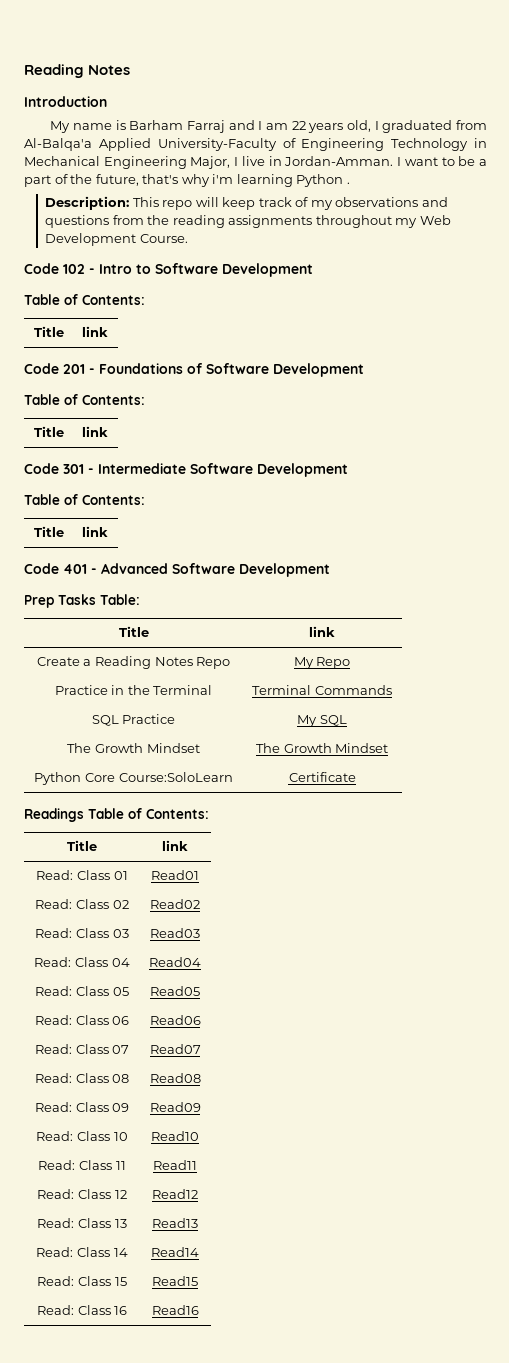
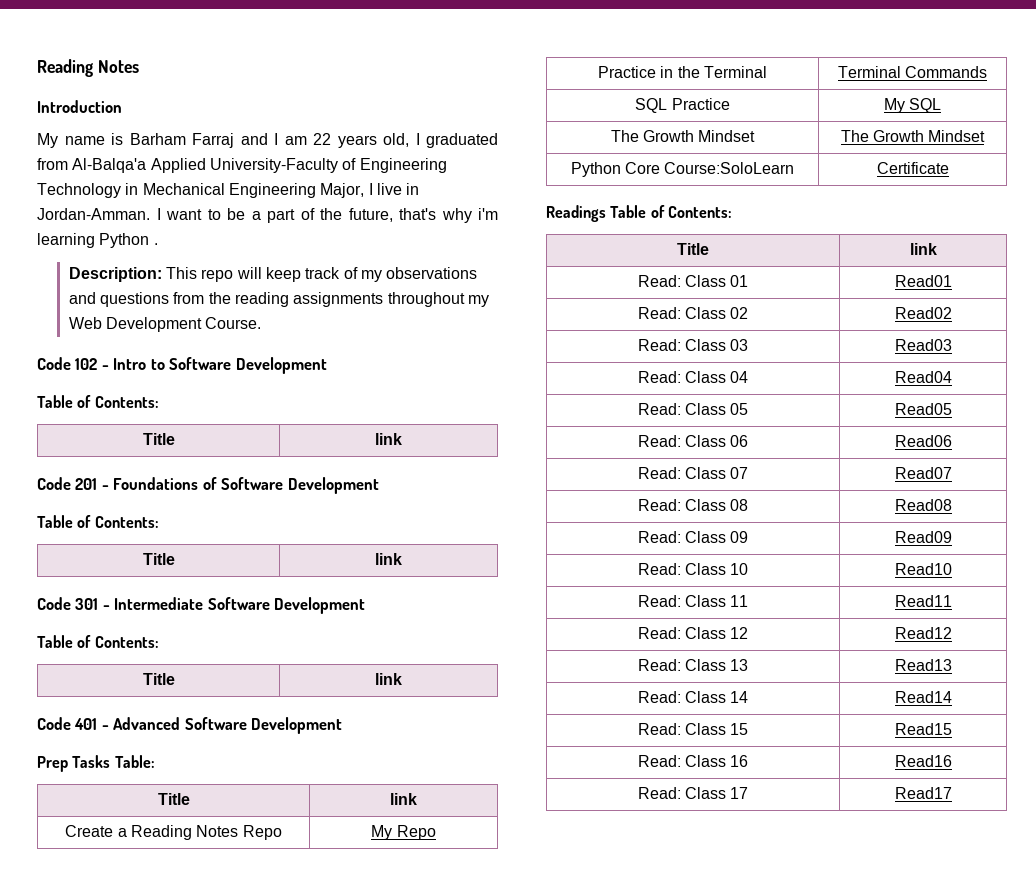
+ Read: Class 17 | Read17

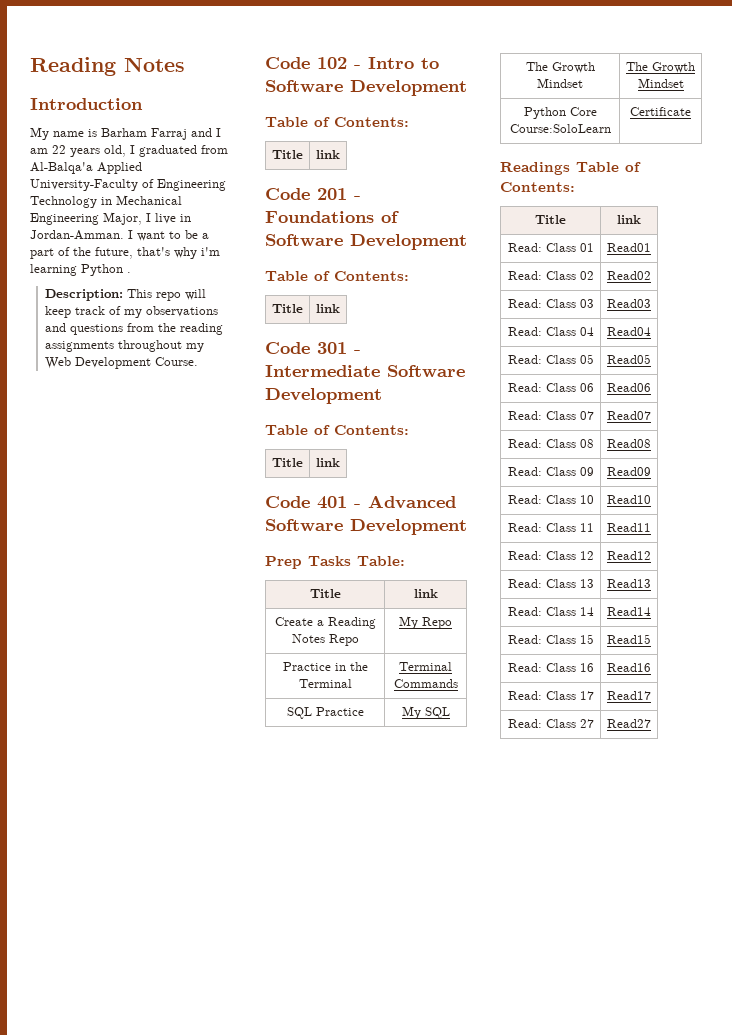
+ Read: Class 27 | Read27

